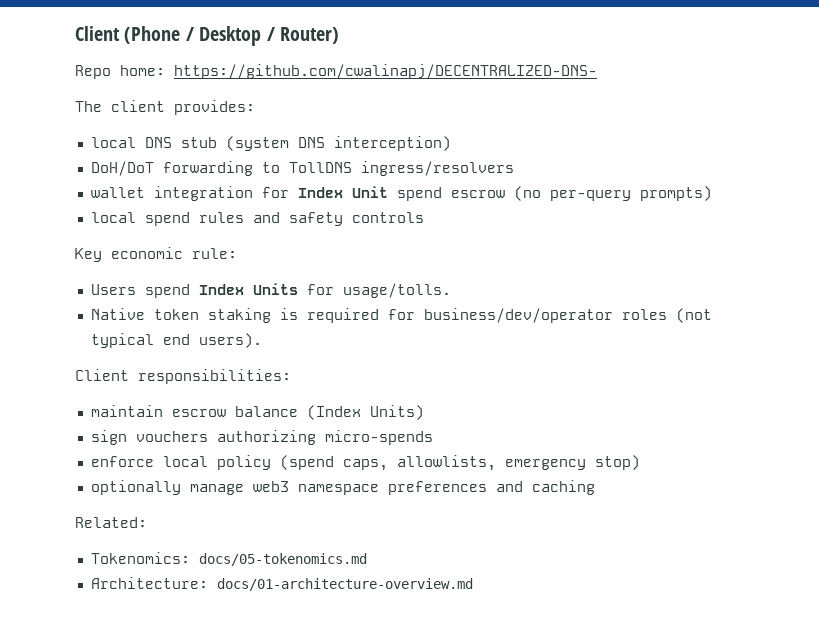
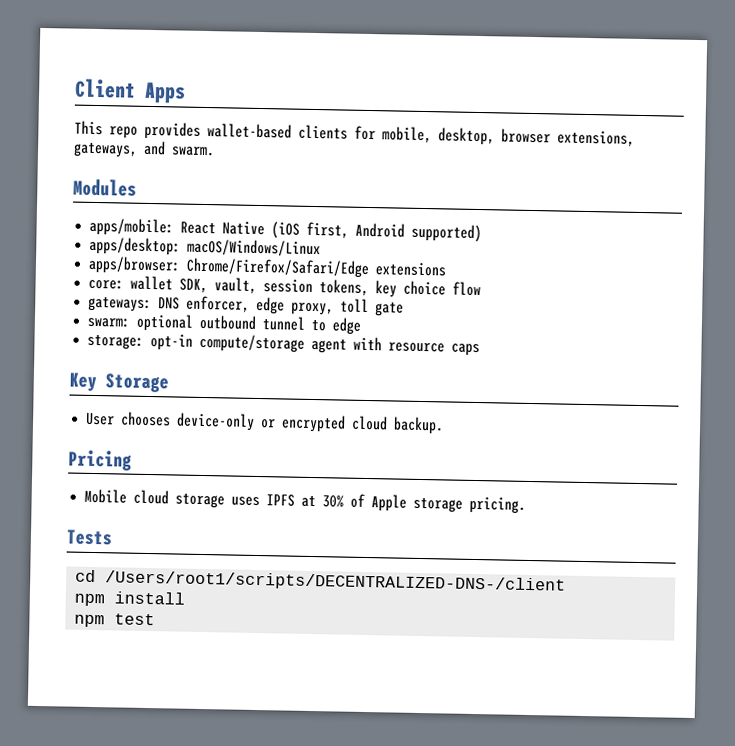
- Client (Phone / Desktop / Router)
- Repo home: https://github.com/cwalinapj/DECENTRALIZED-DNS-
- The client provides:
- local DNS stub (system DNS interception)
- DoH/DoT forwarding to TollDNS ingress/resolvers
- wallet integration for Index Unit spend escrow (no per-query prompts)
- local spend rules and safety controls
- Key economic rule:
- Users spend Index Units for usage/tolls.
- Native token staking is required for business/dev/operator roles (not typical end users).
- Client responsibilities:
- maintain escrow balance (Index Units)
- sign vouchers authorizing micro-spends
- enforce local policy (spend caps, allowlists, emergency stop)
- optionally manage web3 namespace preferences and caching
- Related:
- Tokenomics: docs/05-tokenomics.md
- Architecture: docs/01-architecture-overview.md
+ Client Apps
+ This repo provides wallet-based clients for mobile, desktop, browser extensions, gateways, and swarm.
+ Modules
+ apps/mobile: React Native (iOS first, Android supported)
+ apps/desktop: macOS/Windows/Linux
+ apps/browser: Chrome/Firefox/Safari/Edge extensions
+ core: wallet SDK, vault, session tokens, key choice flow
+ gateways: DNS enforcer, edge proxy, toll gate
+ swarm: optional outbound tunnel to edge
+ storage: opt-in compute/storage agent with resource caps
+ Key Storage
+ User chooses device-only or encrypted cloud backup.
+ Pricing
+ Mobile cloud storage uses IPFS at 30% of Apple storage pricing.
+ Tests
+ cd /Users/root1/scripts/DECENTRALIZED-DNS-/client
+ npm install
+ npm test

